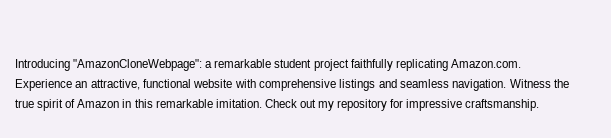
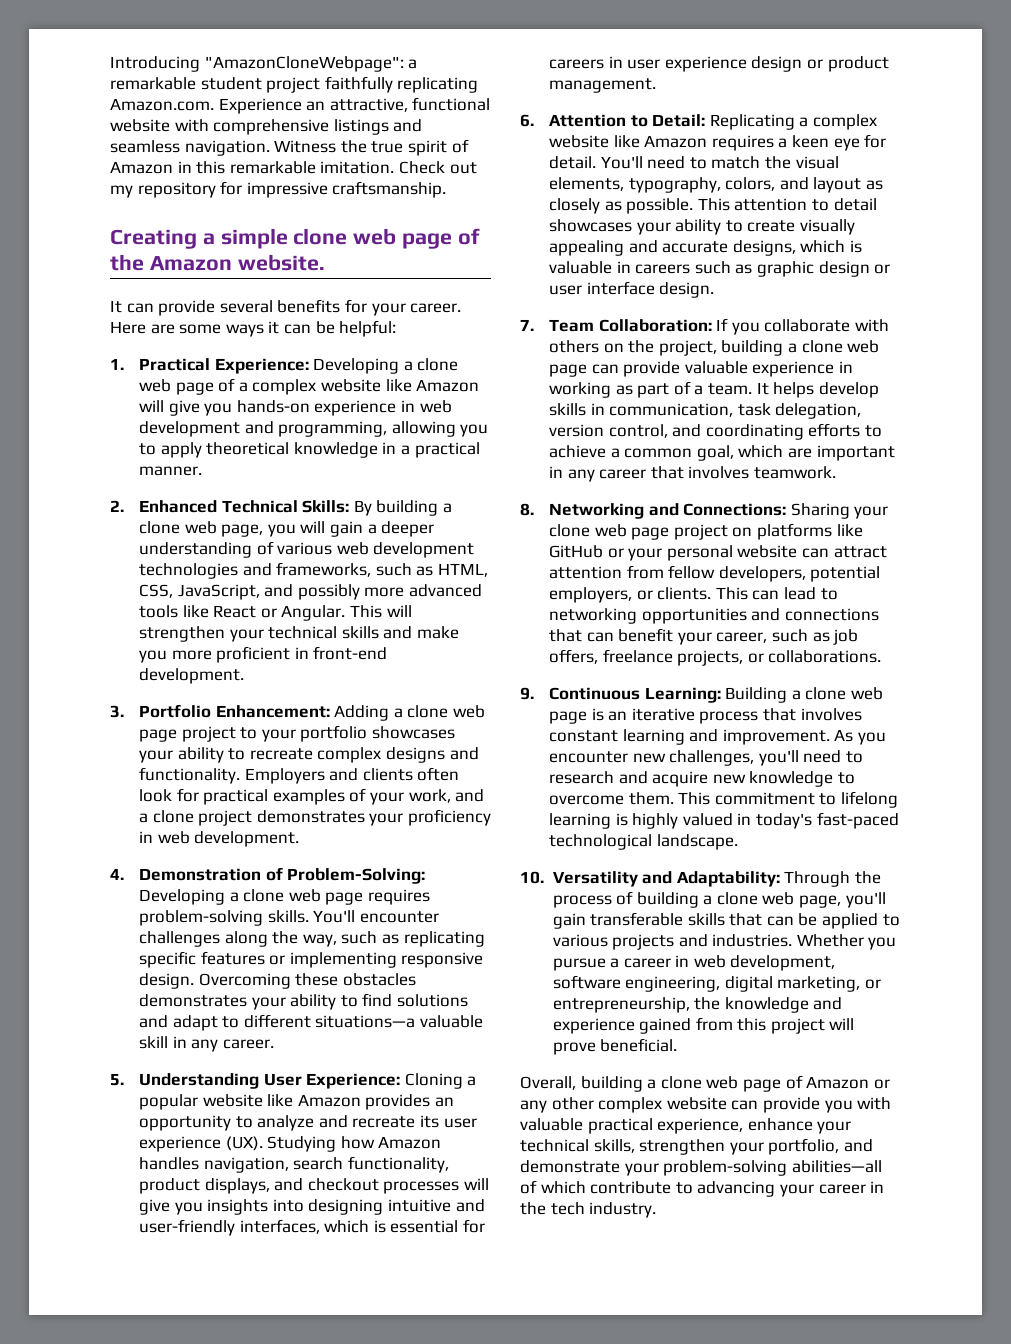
+ Creating a simple clone web page of the Amazon website.
+ It can provide several benefits for your career. Here are some ways it can be helpful:
+ 1. Practical Experience: Developing a clone web page of a complex website like Amazon will give you hands-on experience in web development and programming, allowing you to apply theoretical knowledge in a practical manner.
+ 2. Enhanced Technical Skills: By building a clone web page, you will gain a deeper understanding of various web development technologies and frameworks, such as HTML, CSS, JavaScript, and possibly more advanced tools like React or Angular. This will strengthen your technical skills and make you more proficient in front-end development.
+ 3. Portfolio Enhancement: Adding a clone web page project to your portfolio showcases your ability to recreate complex designs and functionality. Employers and clients often look for practical examples of your work, and a clone project demonstrates your proficiency in web development.
+ 4. Demonstration of Problem-Solving: Developing a clone web page requires problem-solving skills. You'll encounter challenges along the way, such as replicating specific features or implementing responsive design. Overcoming these obstacles demonstrates your ability to find solutions and adapt to different situations—a valuable skill in any career.
+ 5. Understanding User Experience: Cloning a popular website like Amazon provides an opportunity to analyze and recreate its user experience (UX). Studying how Amazon handles navigation, search functionality, product displays, and checkout processes will give you insights into designing intuitive and user-friendly interfaces, which is essential for careers in user experience design or product management.
+ 6. Attention to Detail: Replicating a complex website like Amazon requires a keen eye for detail. You'll need to match the visual elements, typography, colors, and layout as closely as possible. This attention to detail showcases your ability to create visually appealing and accurate designs, which is valuable in careers such as graphic design or user interface design.
+ 7. Team Collaboration: If you collaborate with others on the project, building a clone web page can provide valuable experience in working as part of a team. It helps develop skills in communication, task delegation, version control, and coordinating efforts to achieve a common goal, which are important in any career that involves teamwork.
+ 8. Networking and Connections: Sharing your clone web page project on platforms like GitHub or your personal website can attract attention from fellow developers, potential employers, or clients. This can lead to networking opportunities and connections that can benefit your career, such as job offers, freelance projects, or collaborations.
+ 9. Continuous Learning: Building a clone web page is an iterative process that involves constant learning and improvement. As you encounter new challenges, you'll need to research and acquire new knowledge to overcome them. This commitment to lifelong learning is highly valued in today's fast-paced technological landscape.
+ 10. Versatility and Adaptability: Through the process of building a clone web page, you'll gain transferable skills that can be applied to various projects and industries. Whether you pursue a career in web development, software engineering, digital marketing, or entrepreneurship, the knowledge and experience gained from this project will prove beneficial.
+ Overall, building a clone web page of Amazon or any other complex website can provide you with valuable practical experience, enhance your technical skills, strengthen your portfolio, and demonstrate your problem-solving abilities—all of which contribute to advancing your career in the tech industry.

